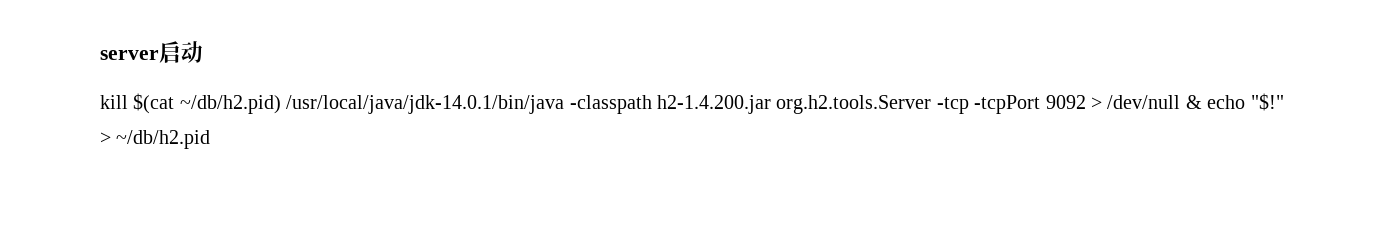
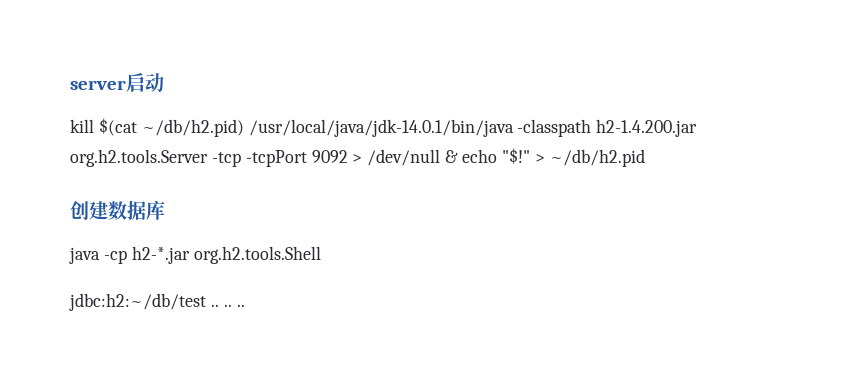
+ 创建数据库
+ java -cp h2-*.jar org.h2.tools.Shell
+ jdbc:h2:~/db/test .. .. ..

